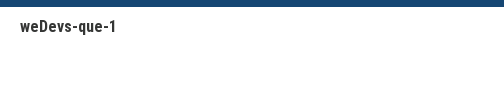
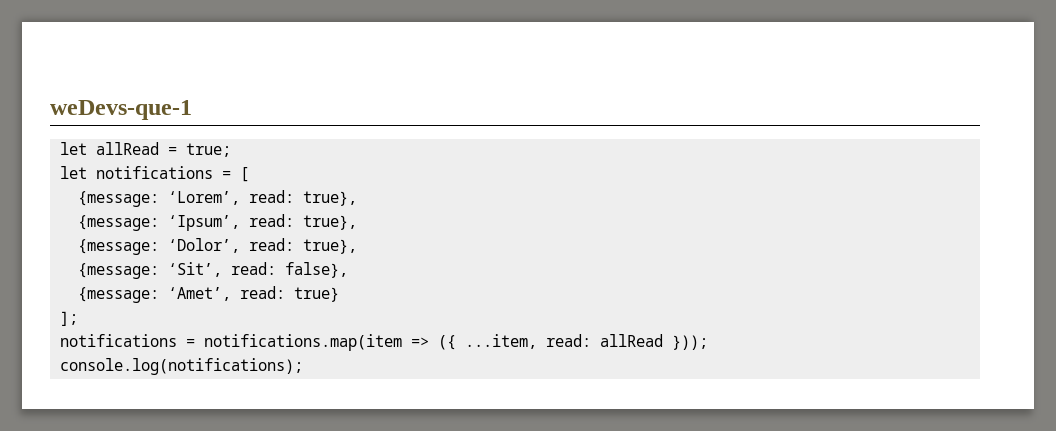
+ let allRead = true;
+ let notifications = [
+ {message: ‘Lorem’, read: true},
+ {message: ‘Ipsum’, read: true},
+ {message: ‘Dolor’, read: true},
+ {message: ‘Sit’, read: false},
+ {message: ‘Amet’, read: true}
+ ];
+ notifications = notifications.map(item => ({ ...item, read: allRead }));
+ console.log(notifications);

